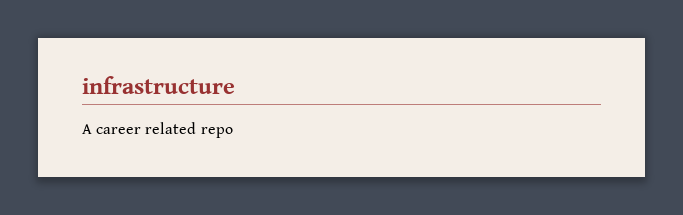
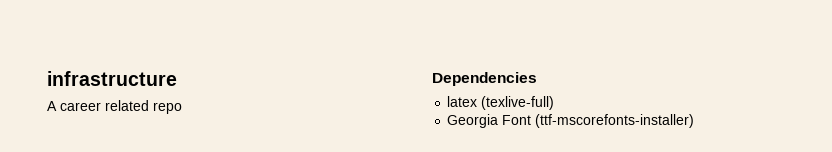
+ Dependencies
+ latex (texlive-full)
+ Georgia Font (ttf-mscorefonts-installer)

